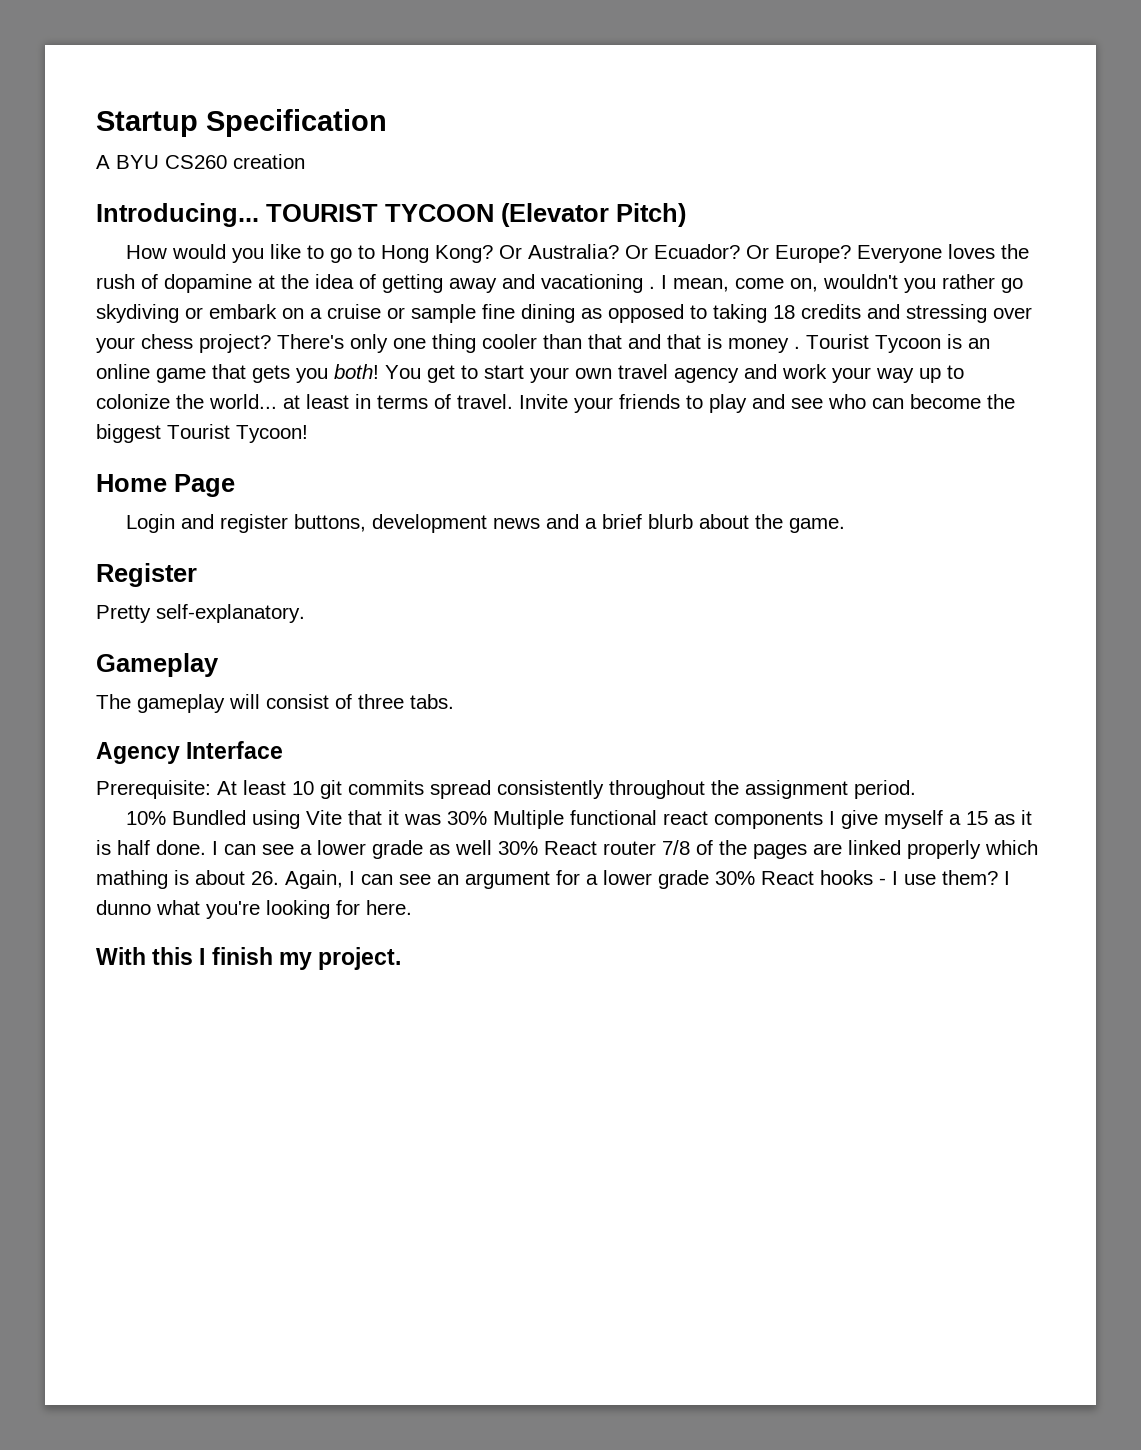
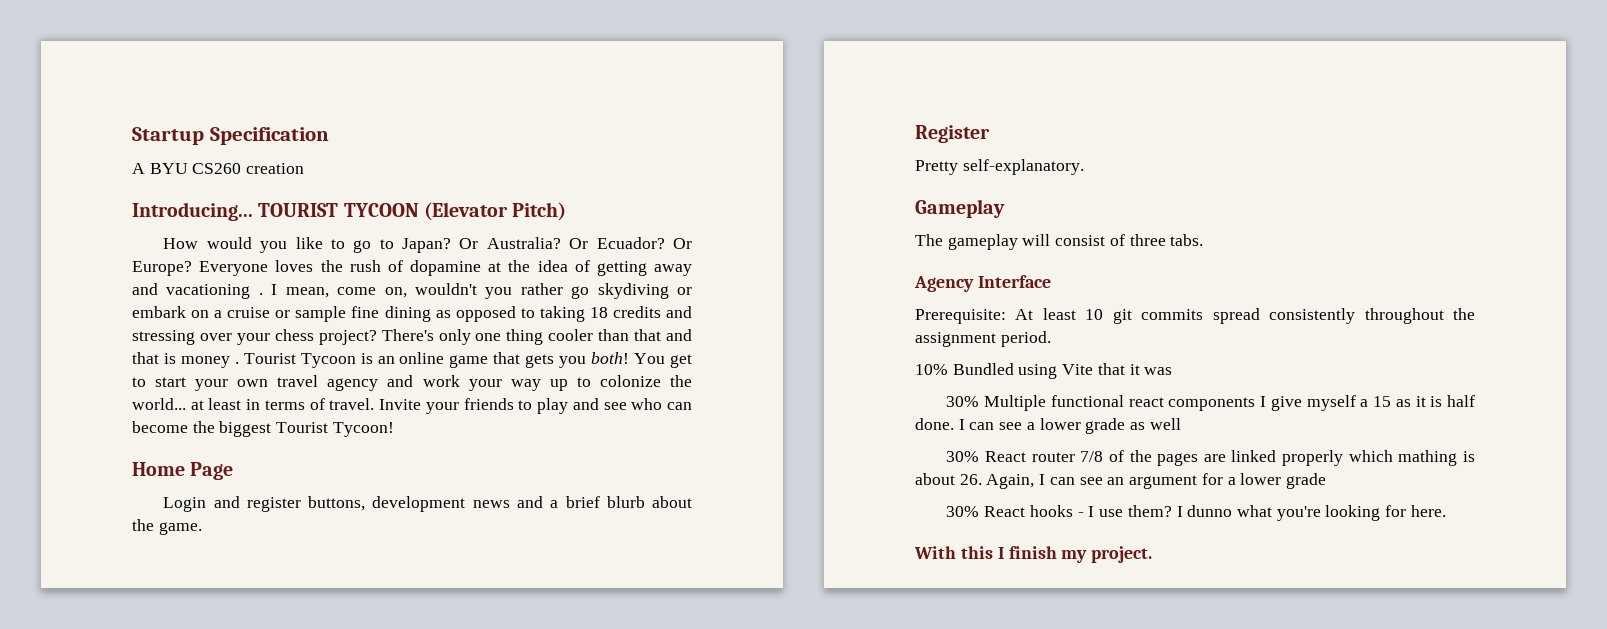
- How would you like to go to Hong Kong?
+ How would you like to go to Japan?
- 10% Bundled using Vite that it was 30% Multiple functional react components I give myself a 15 as it is half done.
+ 10% Bundled using Vite that it was
+ 30% Multiple functional react components I give myself a 15 as it is half done.
- I can see a lower grade as well 30% React router 7/8 of the pages are linked properly which mathing is about 26. Again, I can see an argument for a lower grade 30% React hooks - I use them?
+ I can see a lower grade as well
+ 30% React router 7/8 of the pages are linked properly which mathing is about 26. Again, I can see an argument for a lower grade
+ 30% React hooks - I use them?

